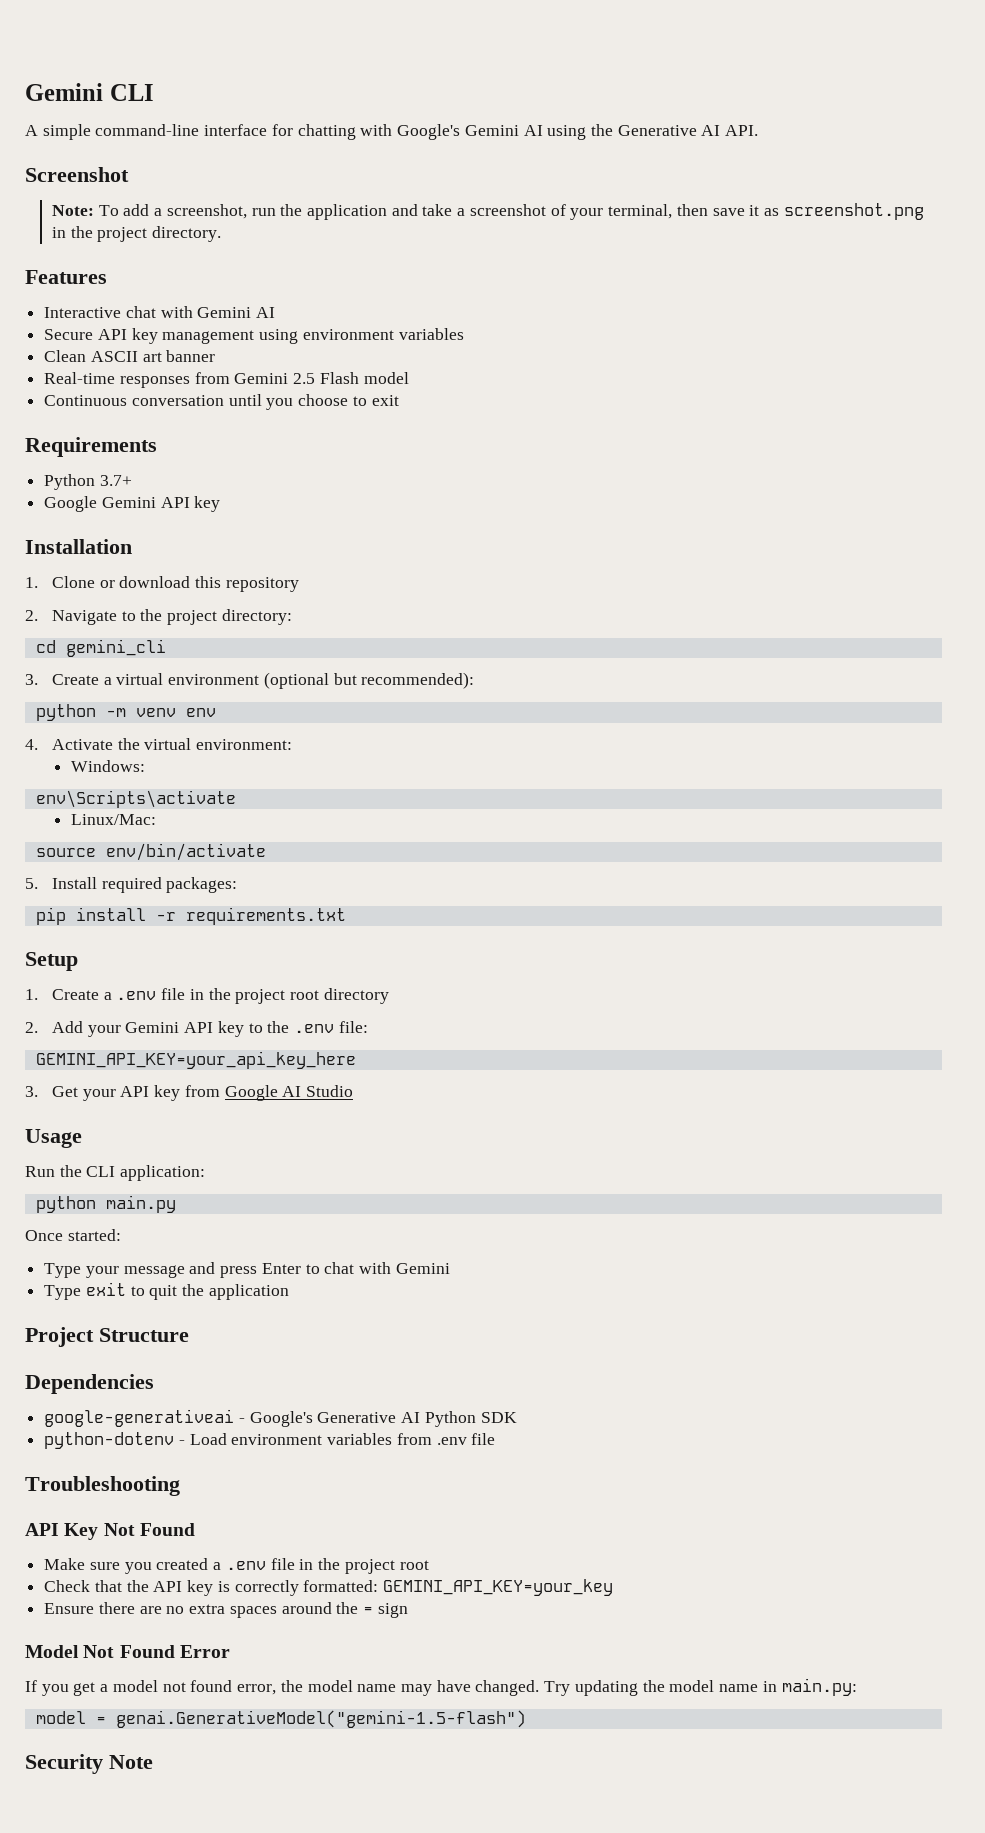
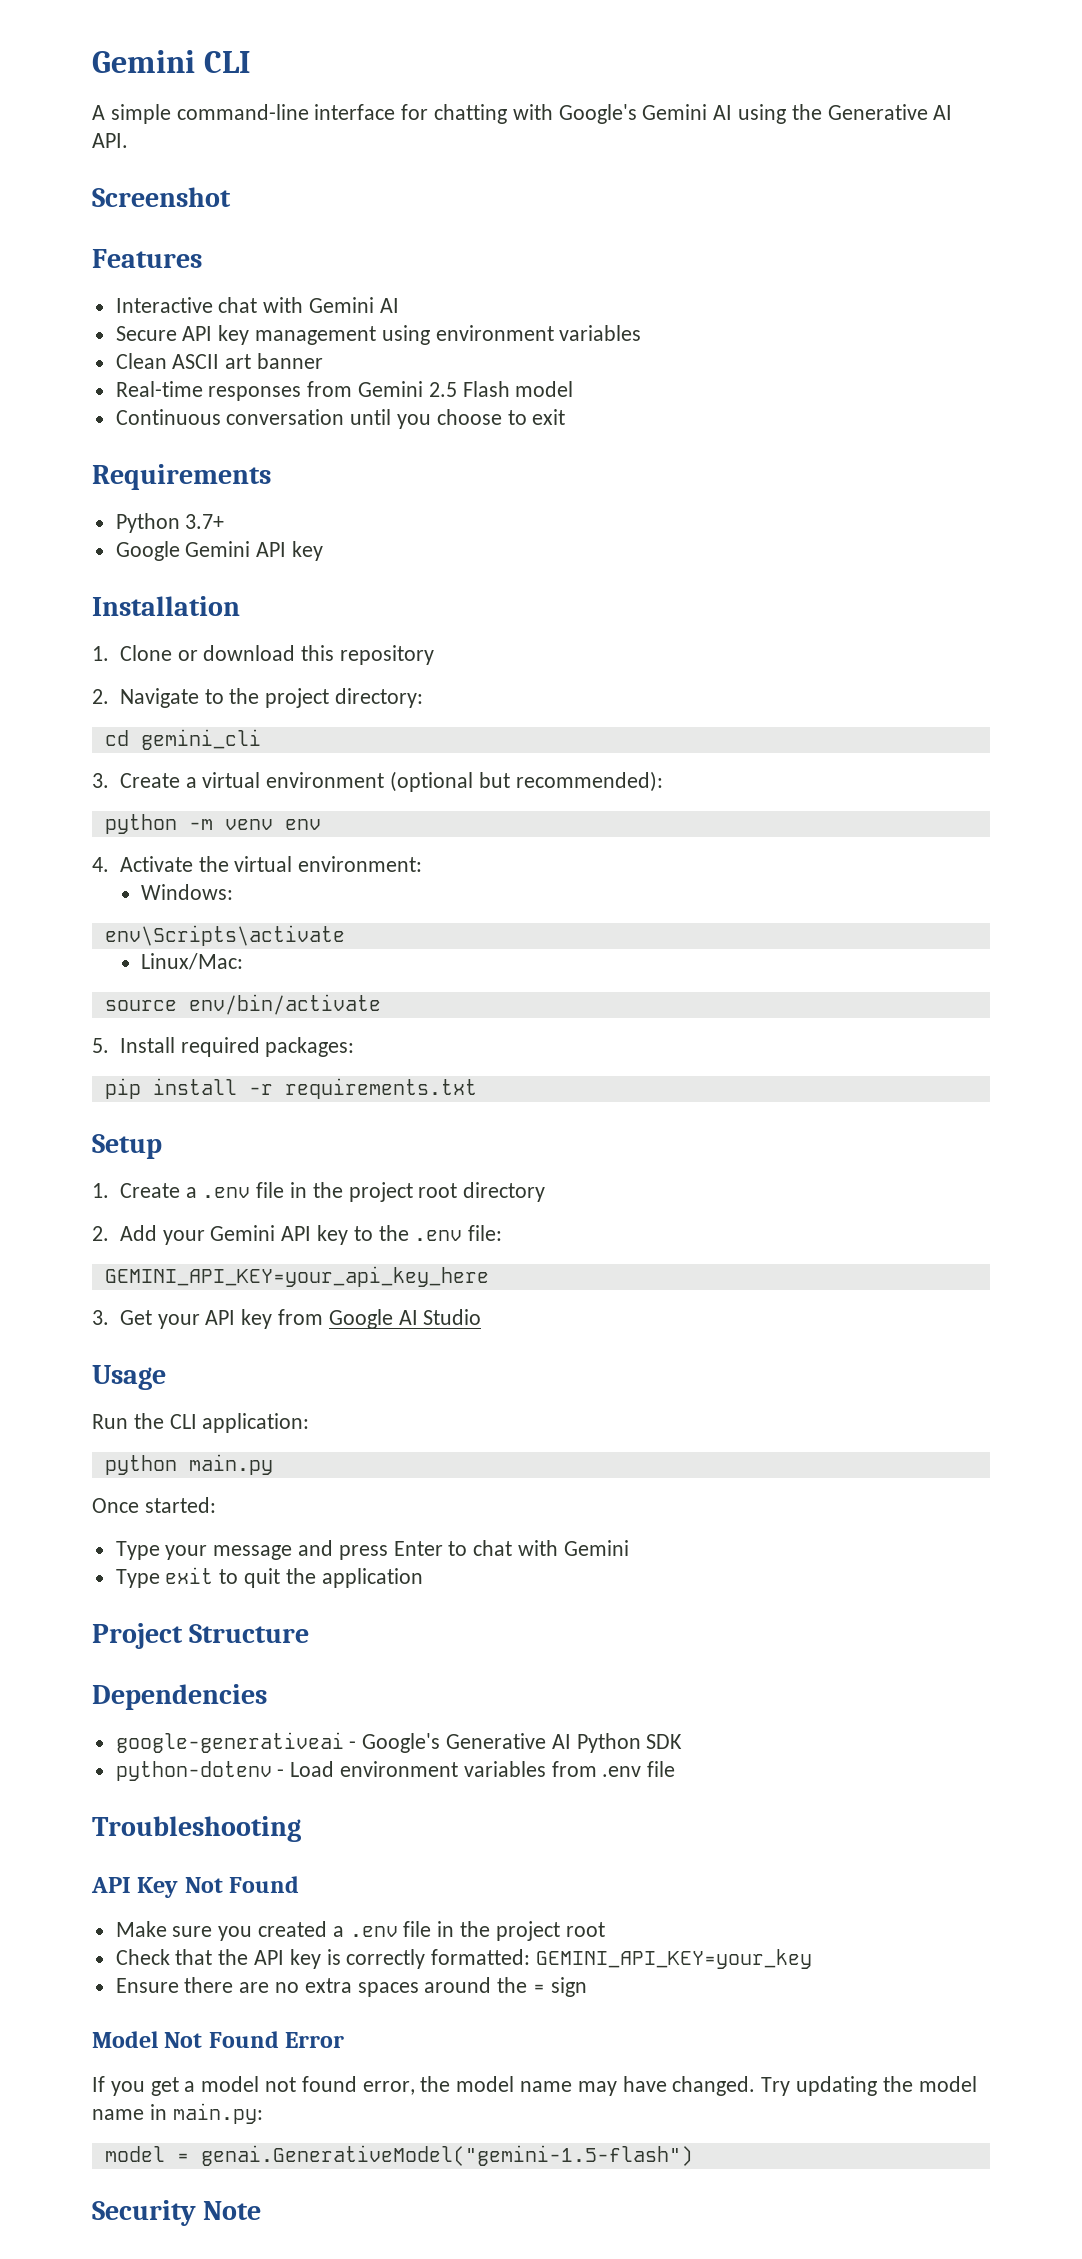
- Note: To add a screenshot, run the application and take a screenshot of your terminal, then save it as screenshot.png in the project directory.

